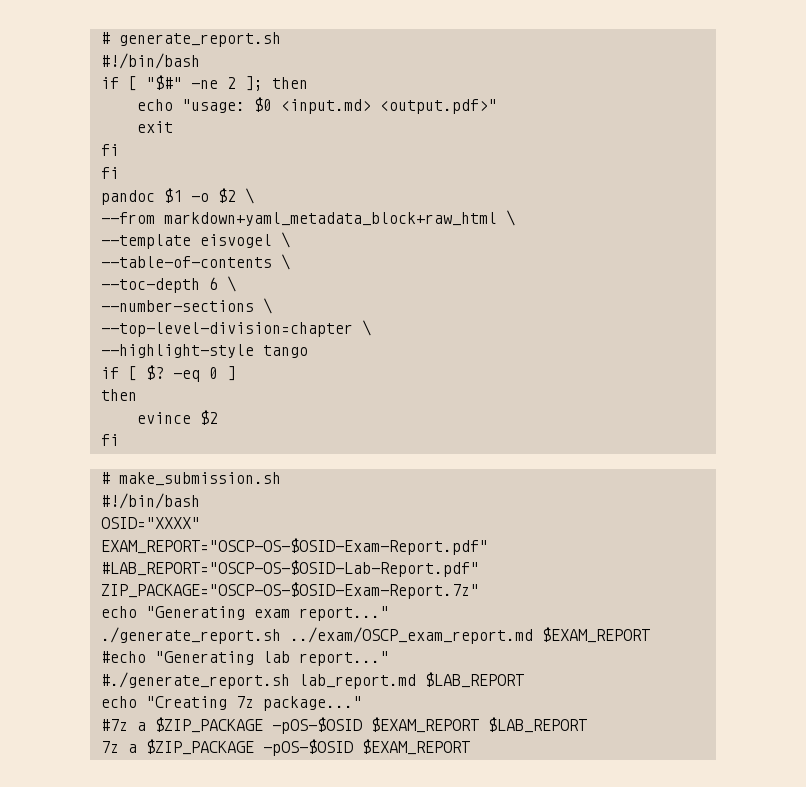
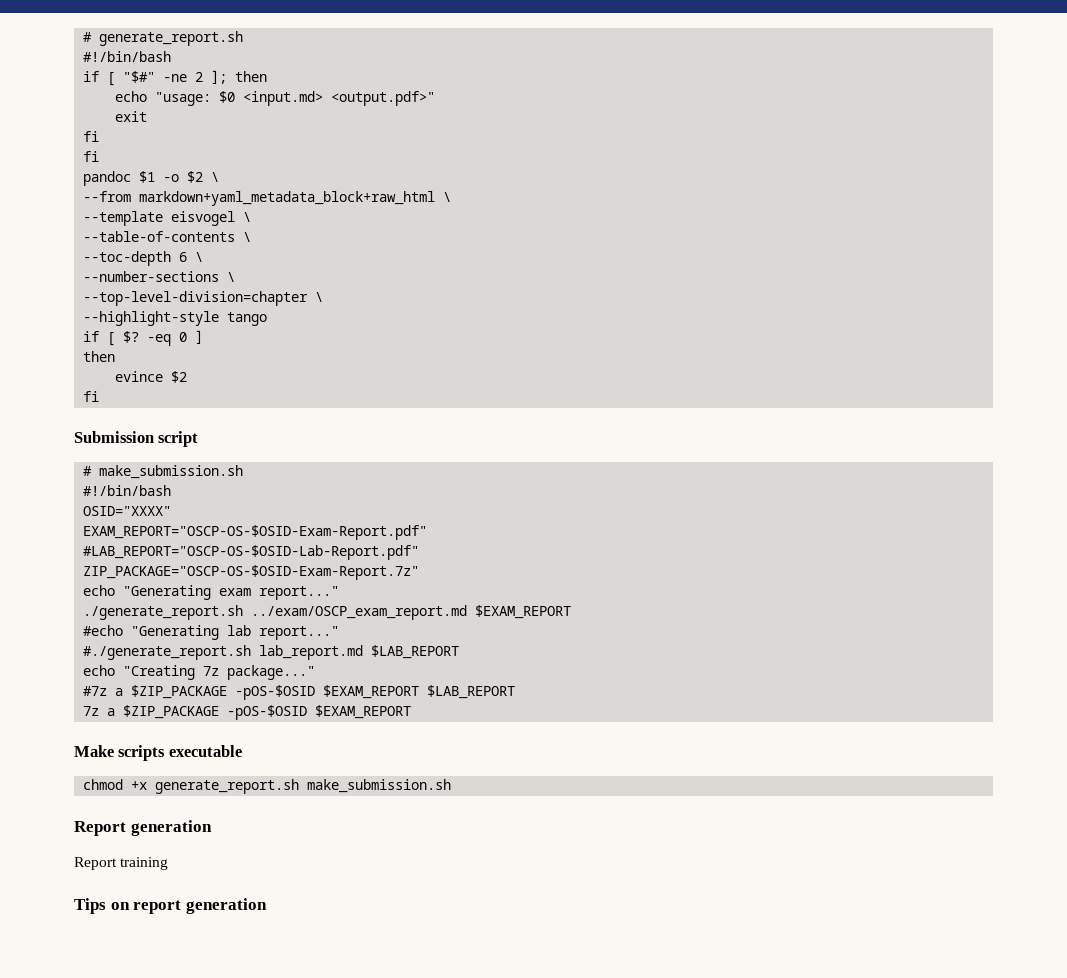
+ Submission script
+ Make scripts executable
+ chmod +x generate_report.sh make_submission.sh
+ Report generation
+ Report training
+ Tips on report generation

